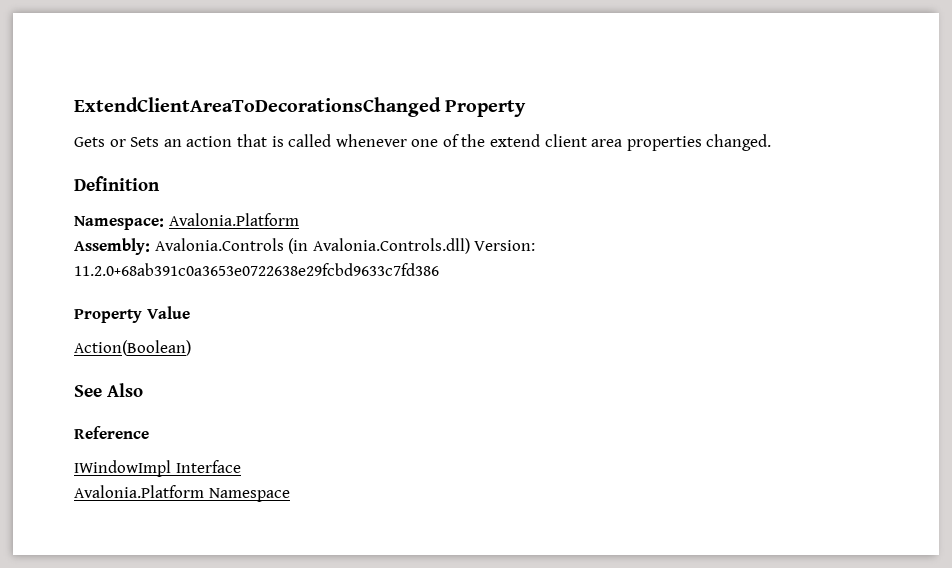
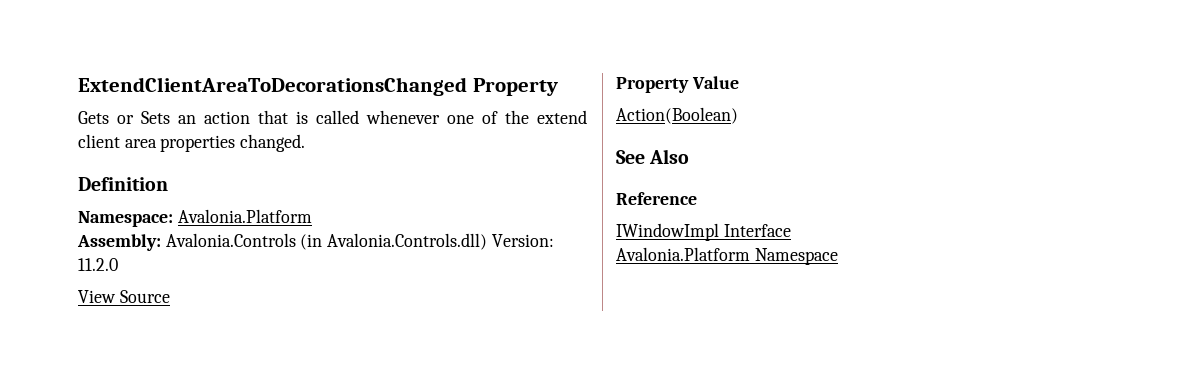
- Assembly: Avalonia.Controls (in Avalonia.Controls.dll) Version: 11.2.0+68ab391c0a3653e0722638e29fcbd9633c7fd386
+ Assembly: Avalonia.Controls (in Avalonia.Controls.dll) Version: 11.2.0
+ View Source

